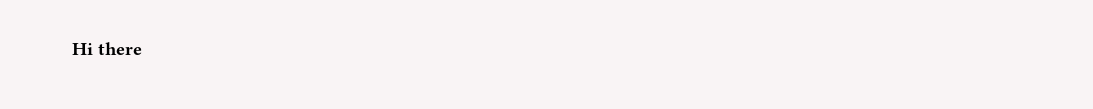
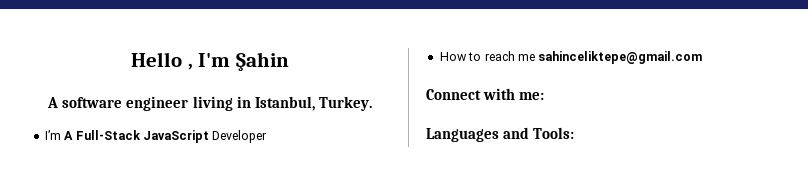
- Hi there
+ Hello , I'm Şahin
+ A software engineer living in Istanbul, Turkey.
+ I’m A Full-Stack JavaScript Developer
+ How to reach me sahinceliktepe@gmail.com
+ Connect with me:
+ Languages and Tools:

